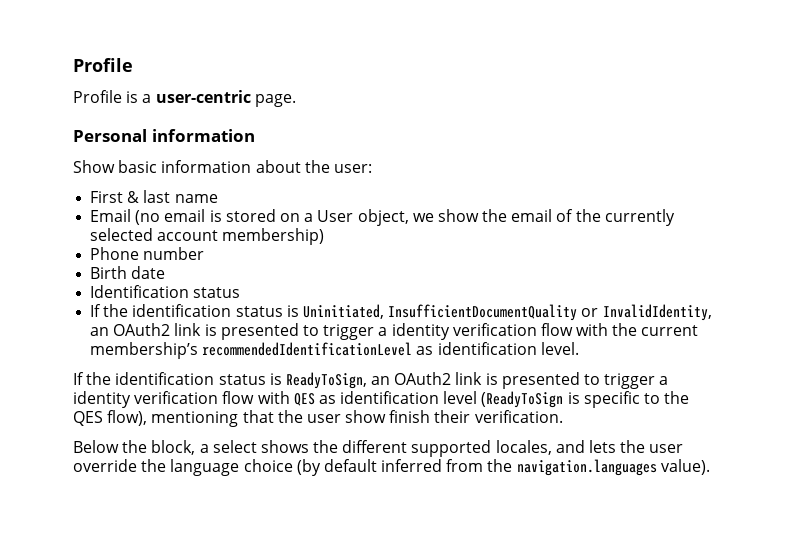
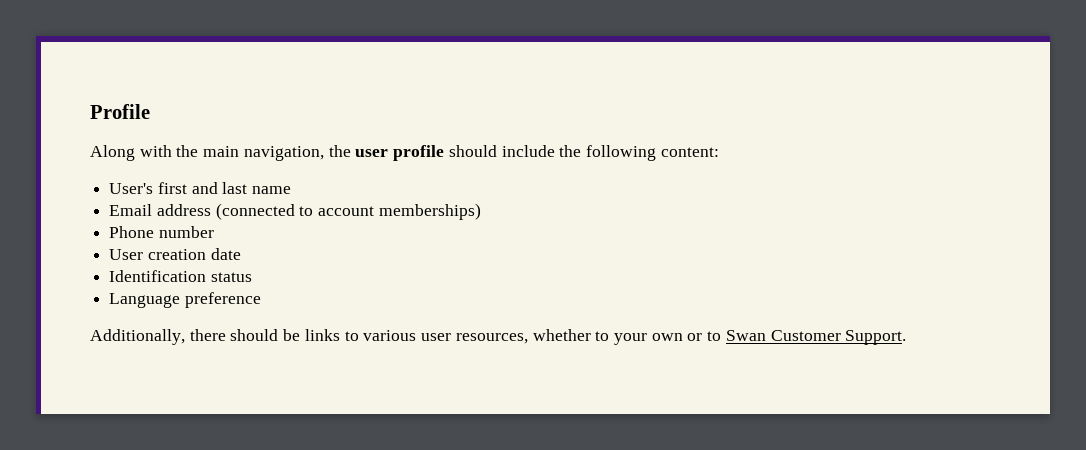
- Profile is a user-centric page.
- Personal information
- Show basic information about the user:
- First & last name
- Email (no email is stored on a User object, we show the email of the currently selected account membership)
+ Along with the main navigation, the user profile should include the following content:
+ User's first and last name
+ Email address (connected to account memberships)
- Birth date
+ User creation date
- If the identification status is Uninitiated, InsufficientDocumentQuality or InvalidIdentity, an OAuth2 link is presented to trigger a identity verification flow with the current membership’s recommendedIdentificationLevel as identification level.
- If the identification status is ReadyToSign, an OAuth2 link is presented to trigger a identity verification flow with QES as identification level (ReadyToSign is specific to the QES flow), mentioning that the user show finish their verification.
- Below the block, a select shows the different supported locales, and lets the user override the language choice (by default inferred from the navigation.languages value).
+ Language preference
+ Additionally, there should be links to various user resources, whether to your own or to Swan Customer Support.

